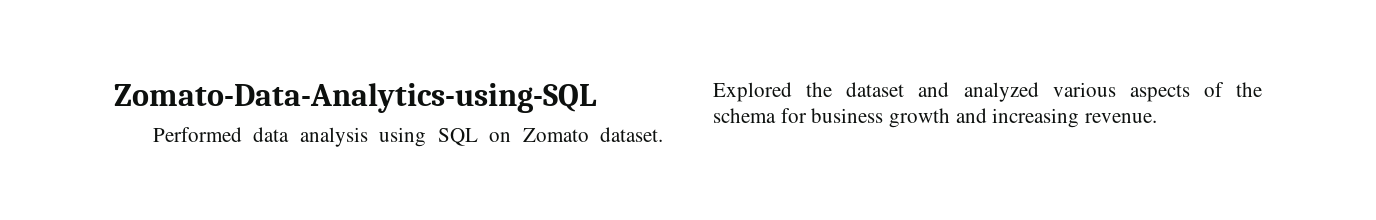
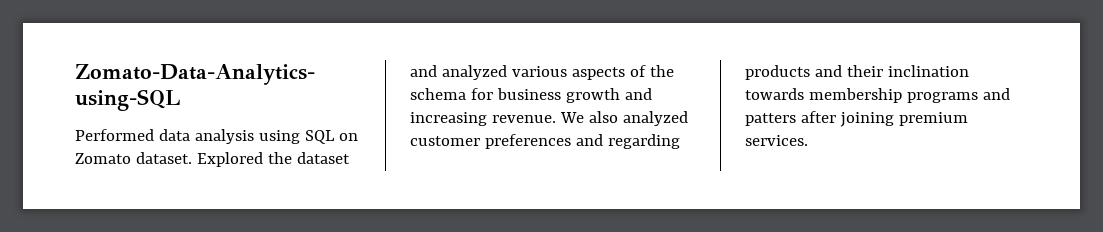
+ We also analyzed customer preferences and regarding products and their inclination towards membership programs and patters after joining premium services.

